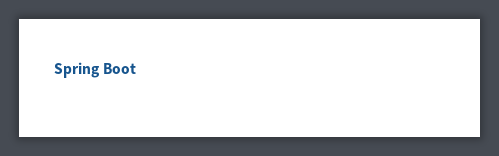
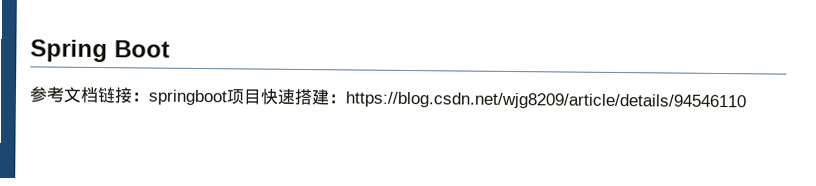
+ 参考文档链接：springboot项目快速搭建：https://blog.csdn.net/wjg8209/article/details/94546110

